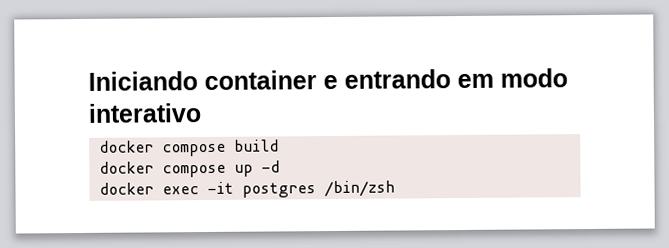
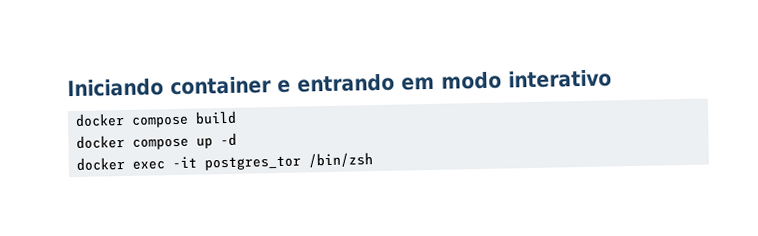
- docker exec -it postgres /bin/zsh
+ docker exec -it postgres_tor /bin/zsh

